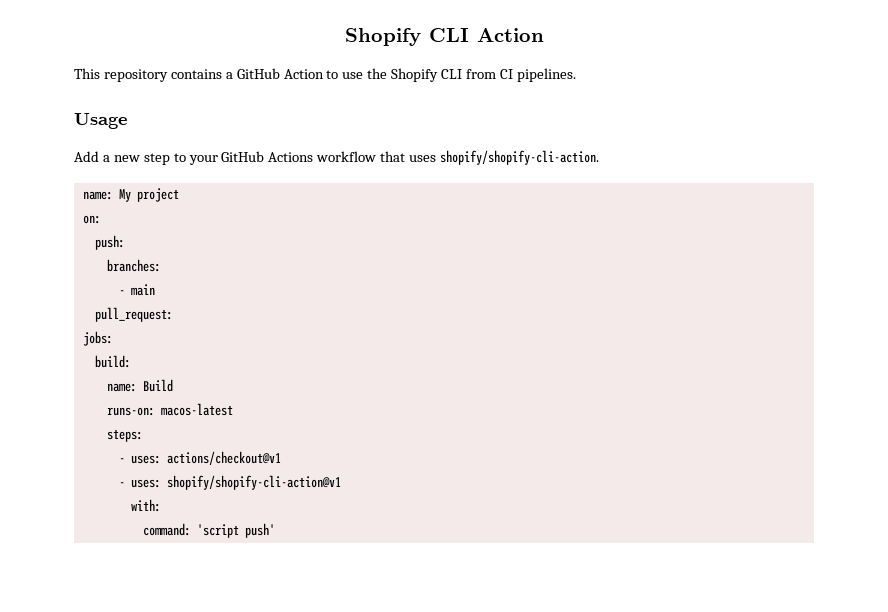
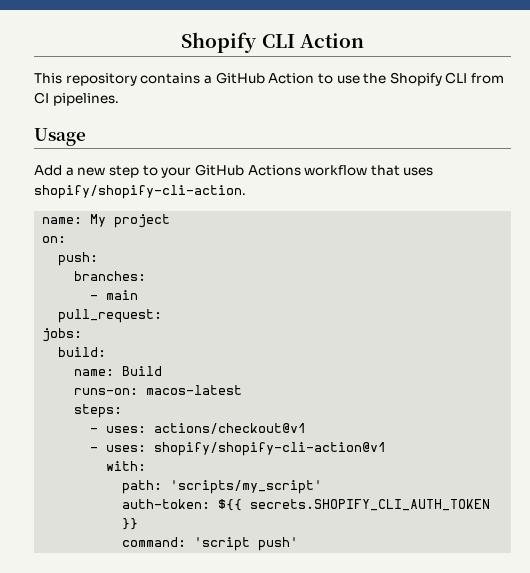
+ path: 'scripts/my_script'
+ auth-token: ${{ secrets.SHOPIFY_CLI_AUTH_TOKEN }}

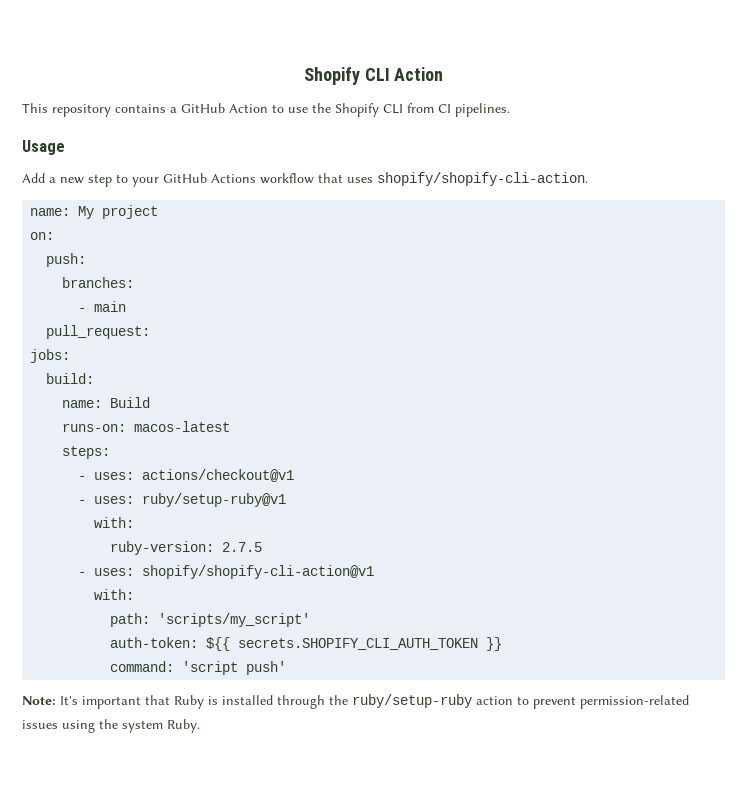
+ - uses: ruby/setup-ruby@v1
+ with:
+ ruby-version: 2.7.5
+ Note: It's important that Ruby is installed through the ruby/setup-ruby action to prevent permission-related issues using the system Ruby.

